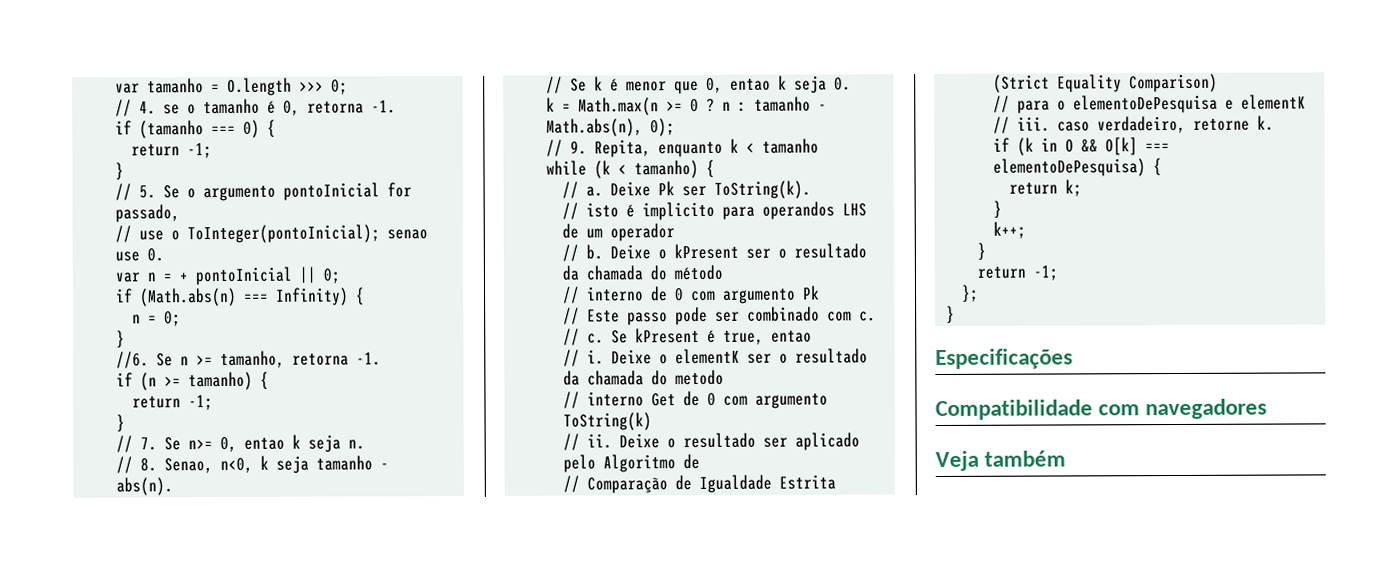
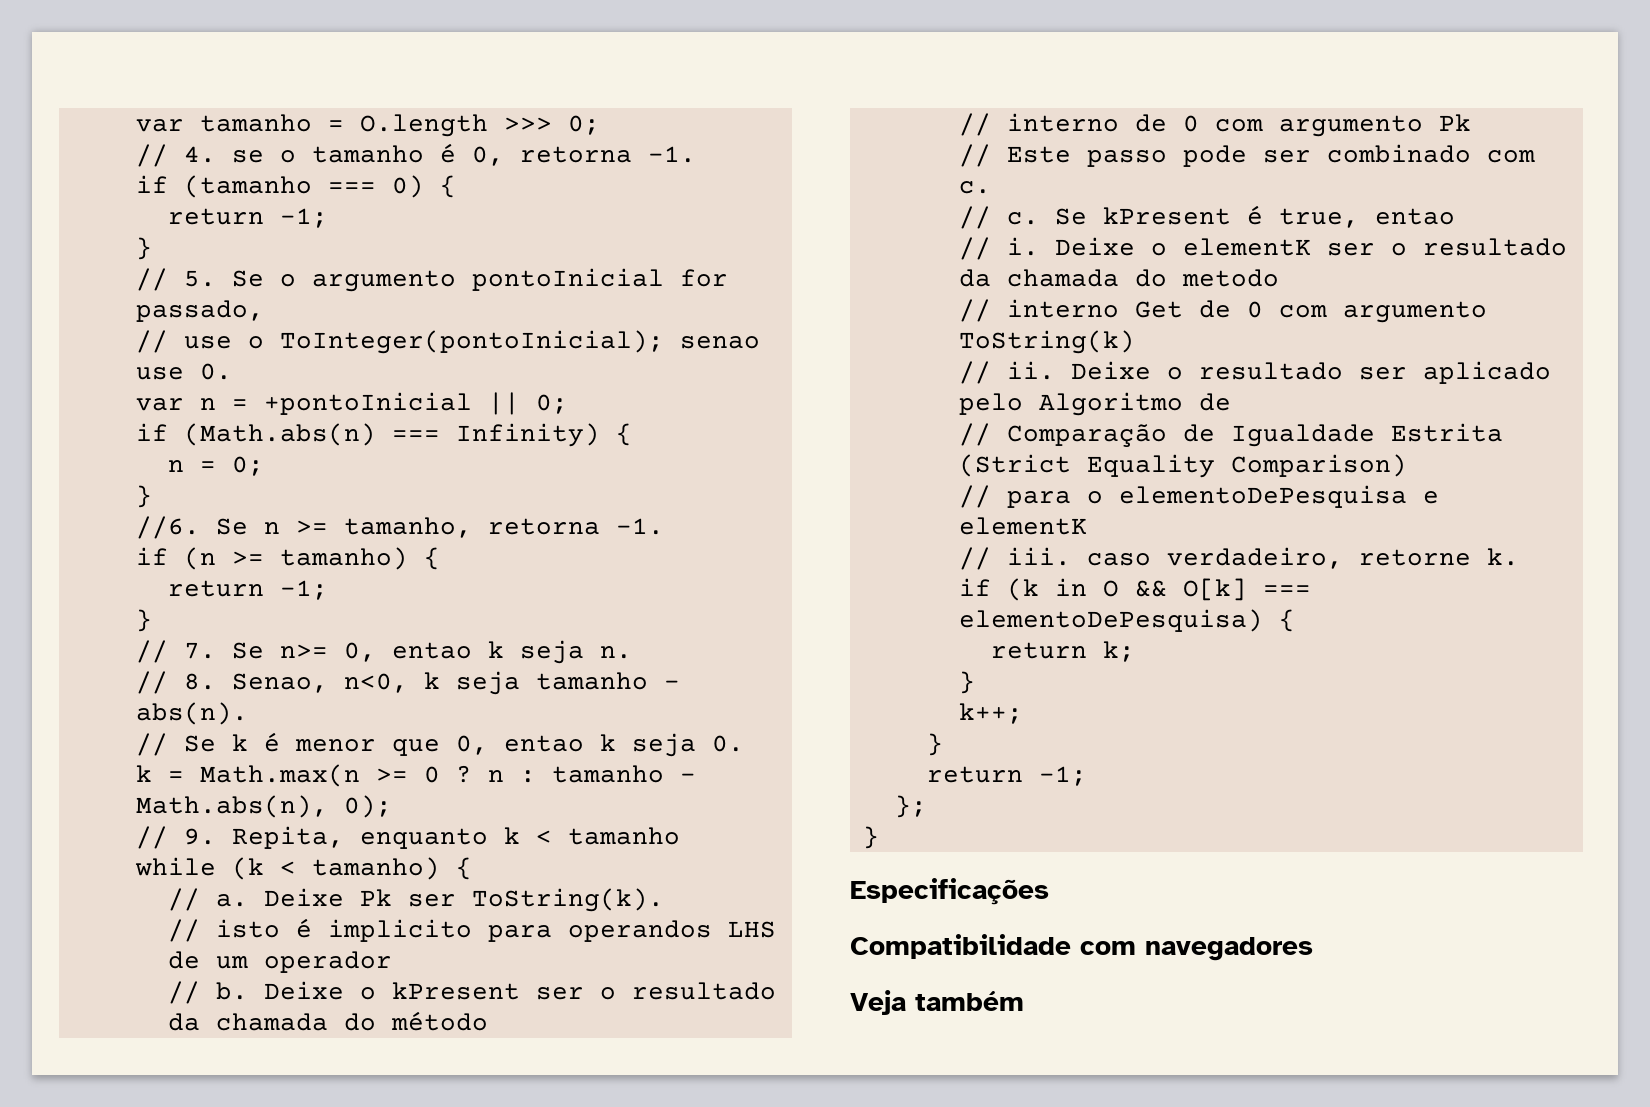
- var n = + pontoInicial || 0;
+ var n = +pontoInicial || 0;

